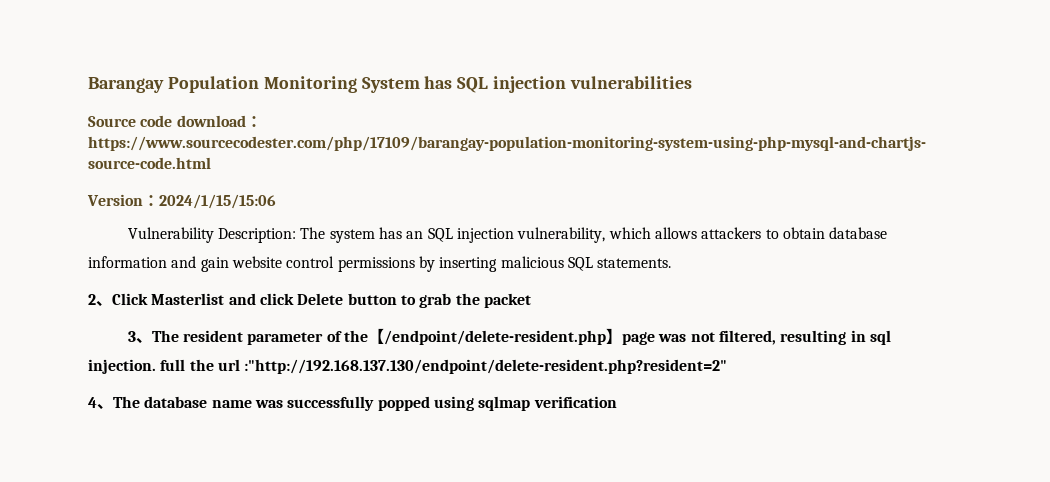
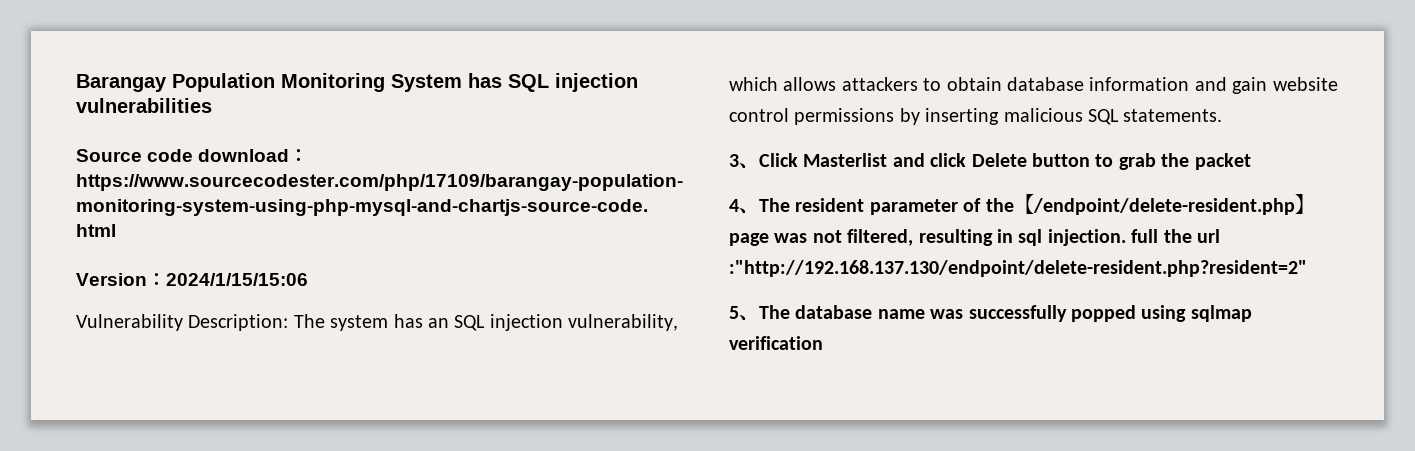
- 2、Click Masterlist and click Delete button to grab the packet
+ 3、Click Masterlist and click Delete button to grab the packet
- 3、The resident parameter of the【/endpoint/delete-resident.php】page was not filtered, resulting in sql injection. full the url :"http://192.168.137.130/endpoint/delete-resident.php?resident=2"
+ 4、The resident parameter of the【/endpoint/delete-resident.php】page was not filtered, resulting in sql injection. full the url :"http://192.168.137.130/endpoint/delete-resident.php?resident=2"
- 4、The database name was successfully popped using sqlmap verification
+ 5、The database name was successfully popped using sqlmap verification

